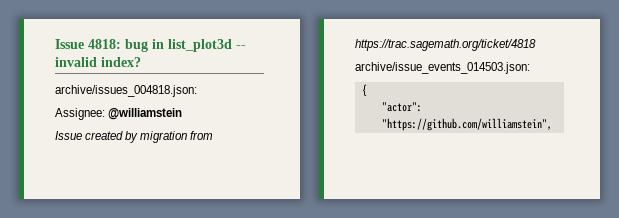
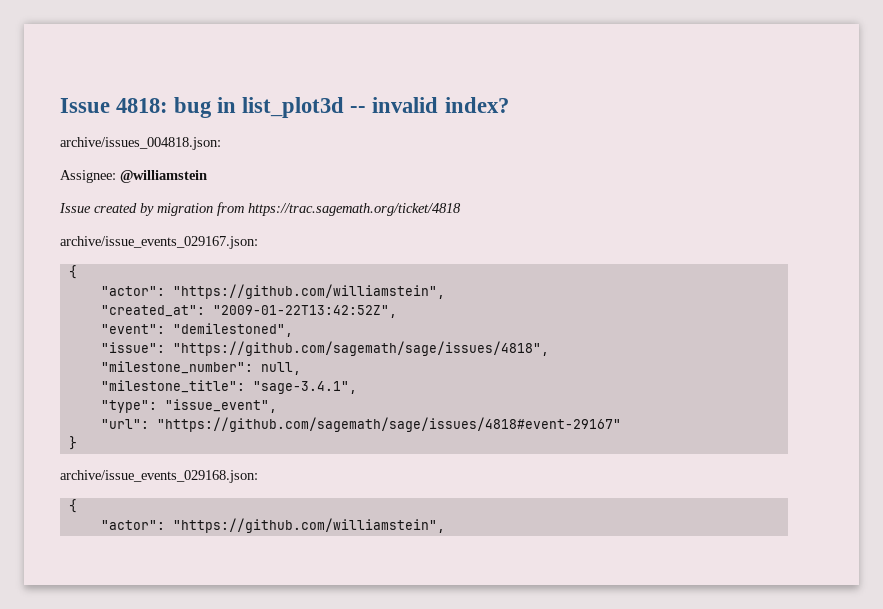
- archive/issue_events_014503.json:
+ archive/issue_events_029167.json:
+ {
+ "actor": "https://github.com/williamstein",
+ "created_at": "2009-01-22T13:42:52Z",
+ "event": "demilestoned",
+ "issue": "https://github.com/sagemath/sage/issues/4818",
+ "milestone_number": null,
+ "milestone_title": "sage-3.4.1",
+ "type": "issue_event",
+ "url": "https://github.com/sagemath/sage/issues/4818#event-29167"
+ }
+ archive/issue_events_029168.json:

